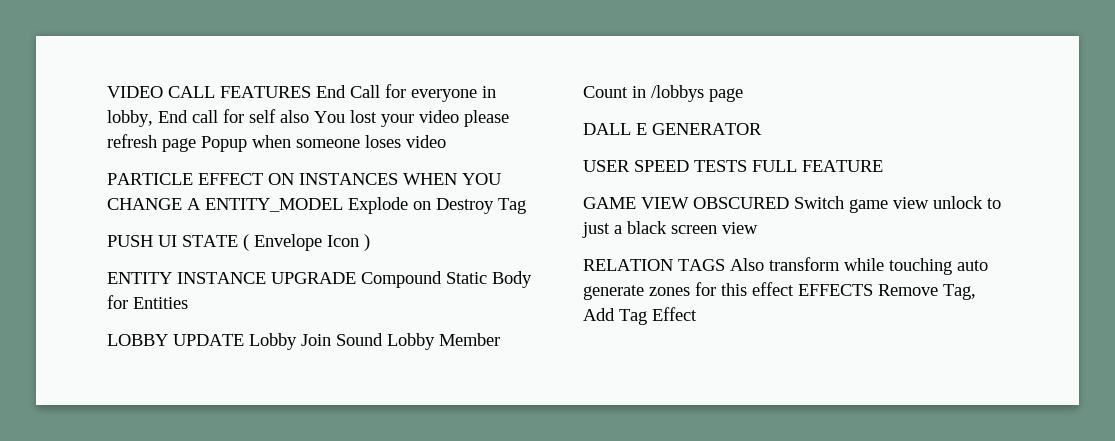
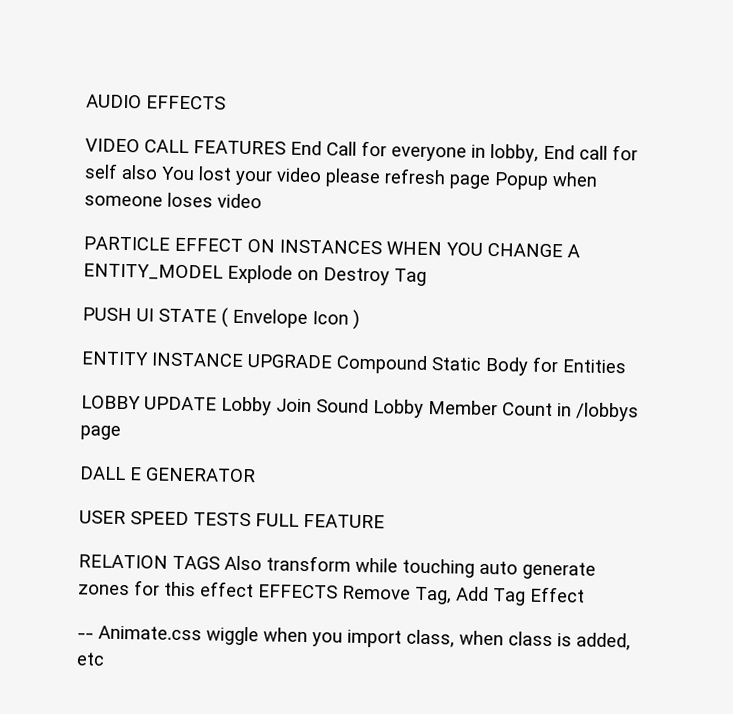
+ AUDIO EFFECTS
- GAME VIEW OBSCURED Switch game view unlock to just a black screen view
+ -- Animate.css wiggle when you import class, when class is added, etc

